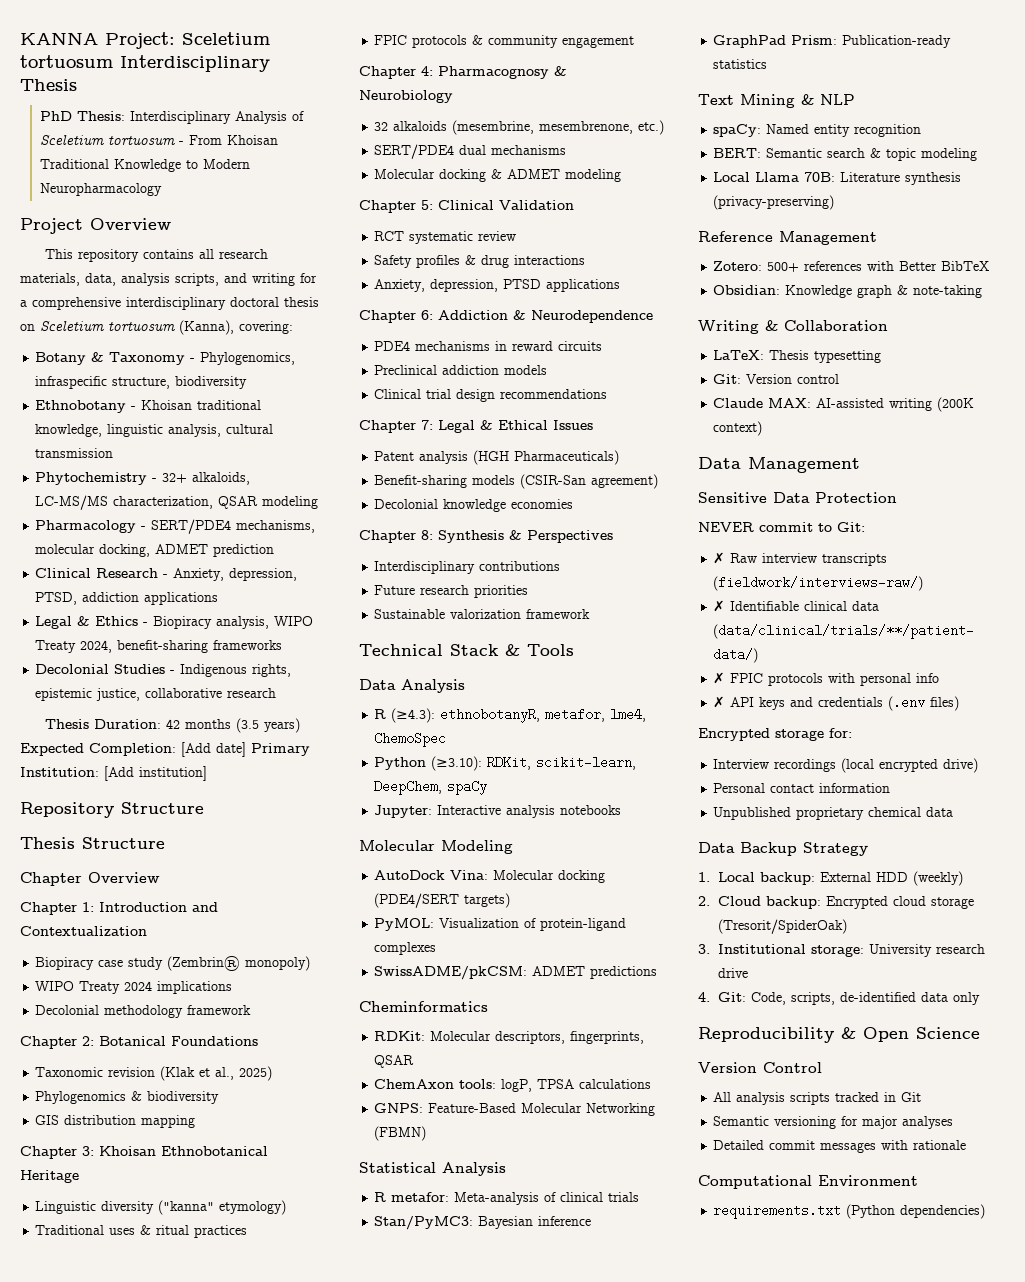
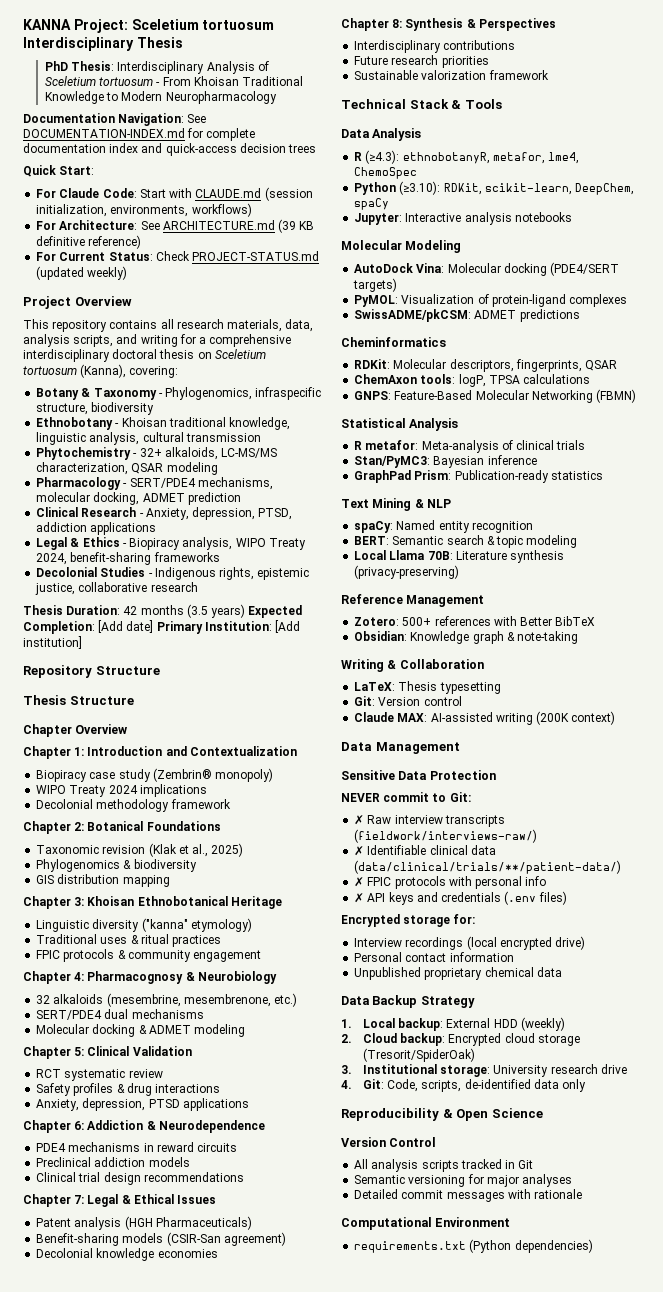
+ Documentation Navigation: See DOCUMENTATION-INDEX.md for complete documentation index and quick-access decision trees
+ Quick Start:
+ For Claude Code: Start with CLAUDE.md (session initialization, environments, workflows)
+ For Architecture: See ARCHITECTURE.md (39 KB definitive reference)
+ For Current Status: Check PROJECT-STATUS.md (updated weekly)

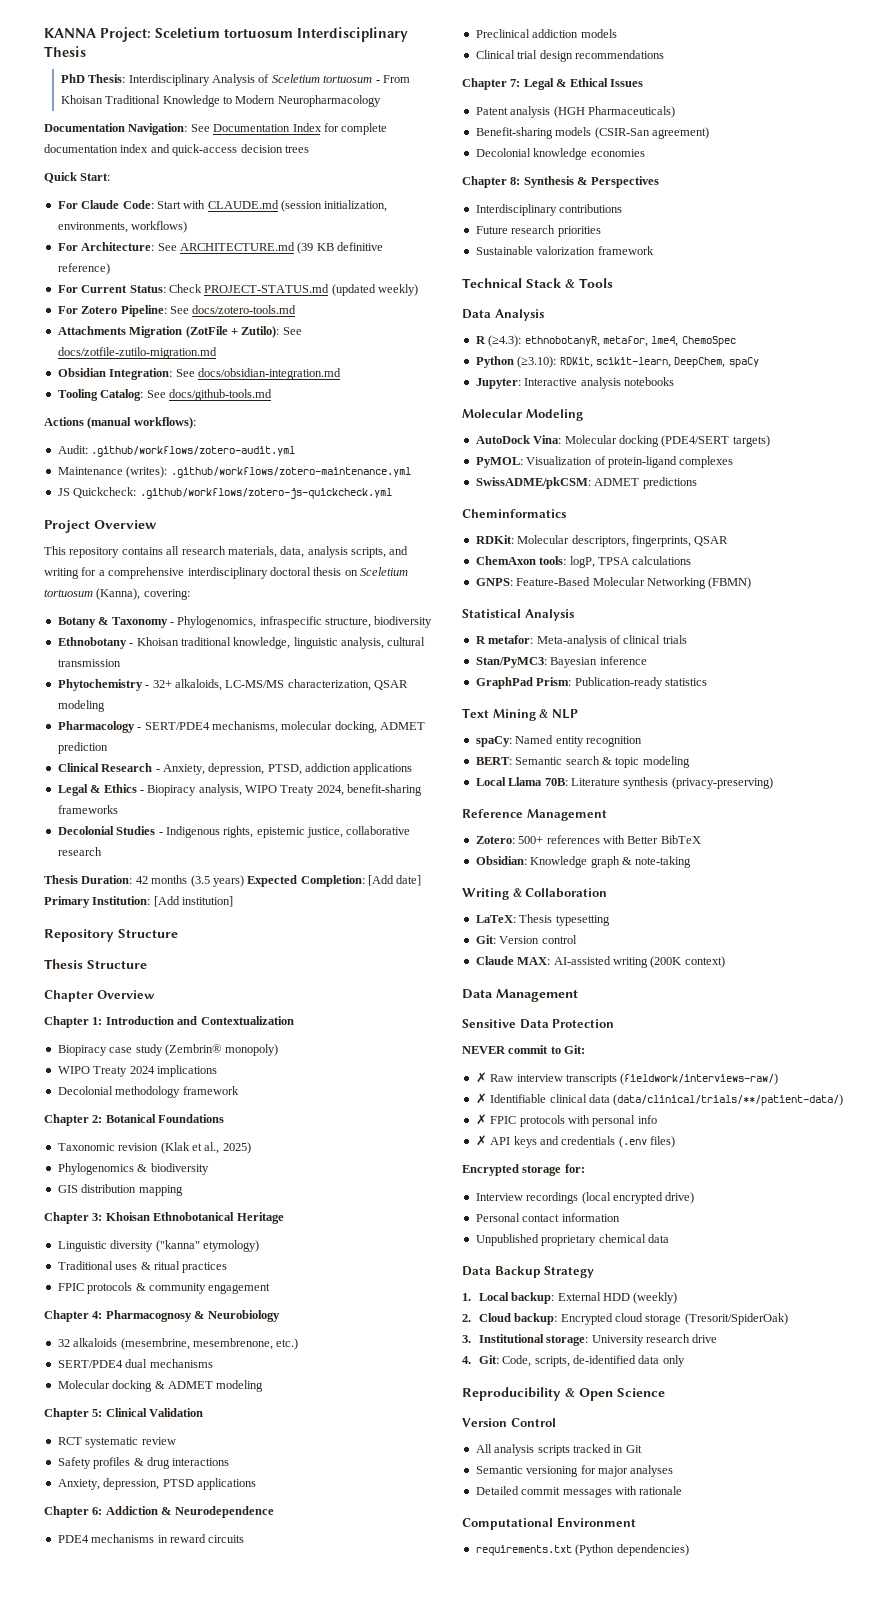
- Documentation Navigation: See DOCUMENTATION-INDEX.md for complete documentation index and quick-access decision trees
+ Documentation Navigation: See Documentation Index for complete documentation index and quick-access decision trees
+ For Zotero Pipeline: See docs/zotero-tools.md
+ Attachments Migration (ZotFile + Zutilo): See docs/zotfile-zutilo-migration.md
+ Obsidian Integration: See docs/obsidian-integration.md
+ Tooling Catalog: See docs/github-tools.md
+ Actions (manual workflows):
+ Audit: .github/workflows/zotero-audit.yml
+ Maintenance (writes): .github/workflows/zotero-maintenance.yml
+ JS Quickcheck: .github/workflows/zotero-js-quickcheck.yml

